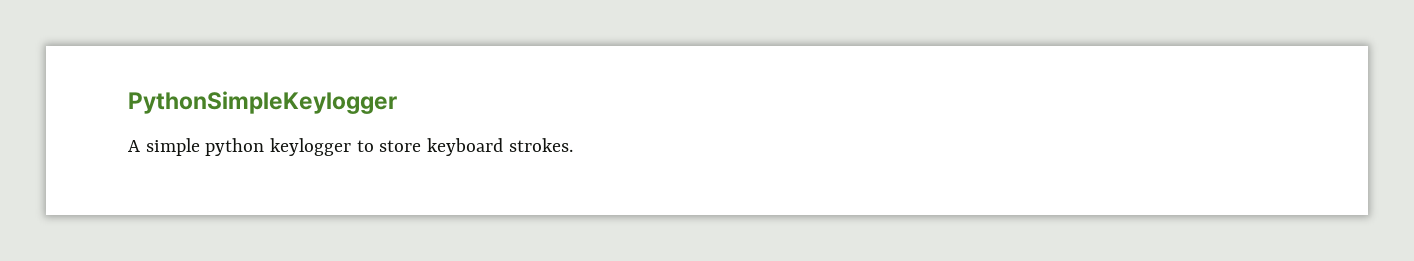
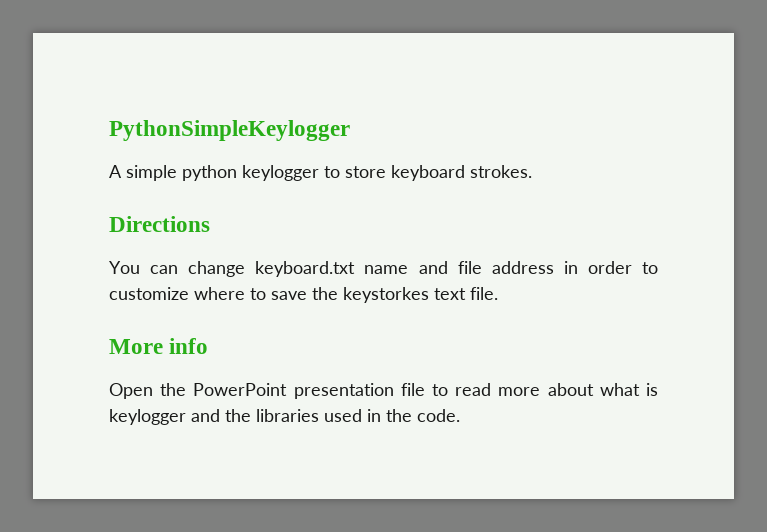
+ Directions
+ You can change keyboard.txt name and file address in order to customize where to save the keystorkes text file.
+ More info
+ Open the PowerPoint presentation file to read more about what is keylogger and the libraries used in the code.

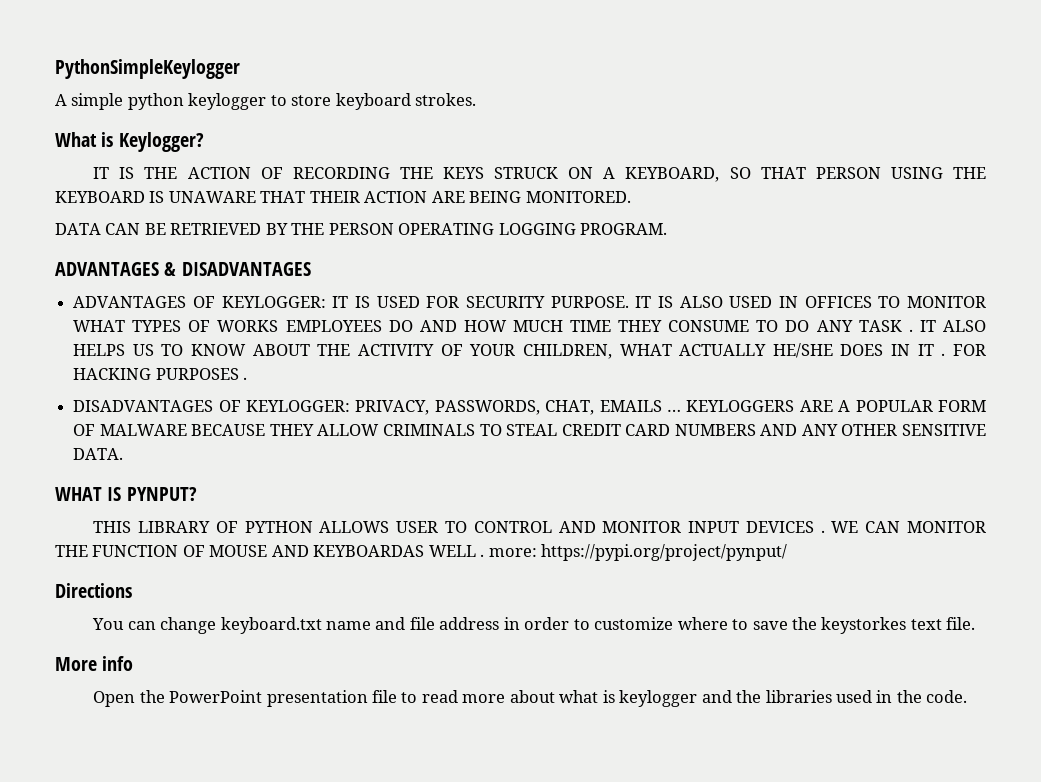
+ What is Keylogger?
+ IT IS THE ACTION OF RECORDING THE KEYS STRUCK ON A KEYBOARD, SO THAT PERSON USING THE KEYBOARD IS UNAWARE THAT THEIR ACTION ARE BEING MONITORED.
+ DATA CAN BE RETRIEVED BY THE PERSON OPERATING LOGGING PROGRAM.
+ ADVANTAGES & DISADVANTAGES
+ ADVANTAGES OF KEYLOGGER: IT IS USED FOR SECURITY PURPOSE. IT IS ALSO USED IN OFFICES TO MONITOR WHAT TYPES OF WORKS EMPLOYEES DO AND HOW MUCH TIME THEY CONSUME TO DO ANY TASK . IT ALSO HELPS US TO KNOW ABOUT THE ACTIVITY OF YOUR CHILDREN, WHAT ACTUALLY HE/SHE DOES IN IT . FOR HACKING PURPOSES .
+ DISADVANTAGES OF KEYLOGGER: PRIVACY, PASSWORDS, CHAT, EMAILS … KEYLOGGERS ARE A POPULAR FORM OF MALWARE BECAUSE THEY ALLOW CRIMINALS TO STEAL CREDIT CARD NUMBERS AND ANY OTHER SENSITIVE DATA.
+ WHAT IS PYNPUT?
+ THIS LIBRARY OF PYTHON ALLOWS USER TO CONTROL AND MONITOR INPUT DEVICES . WE CAN MONITOR THE FUNCTION OF MOUSE AND KEYBOARDAS WELL . more: https://pypi.org/project/pynput/

